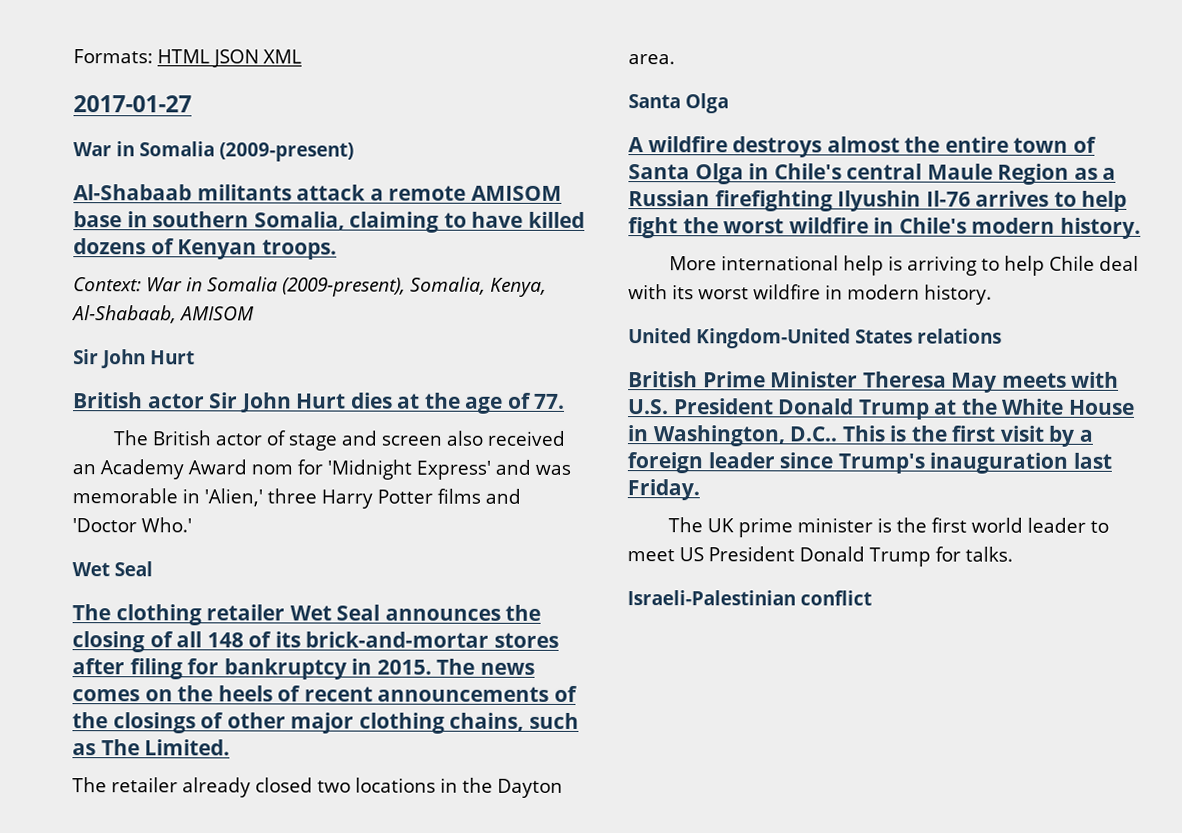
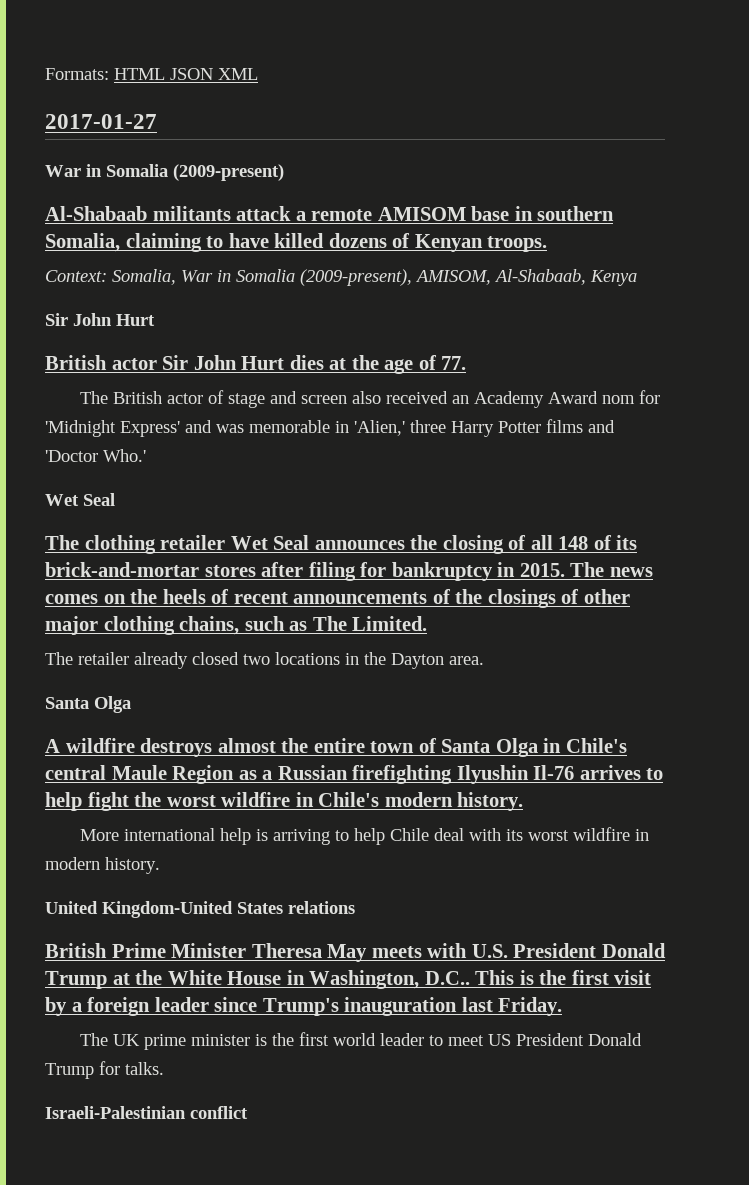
- Context: War in Somalia (2009-present), Somalia, Kenya, Al-Shabaab, AMISOM
+ Context: Somalia, War in Somalia (2009-present), AMISOM, Al-Shabaab, Kenya

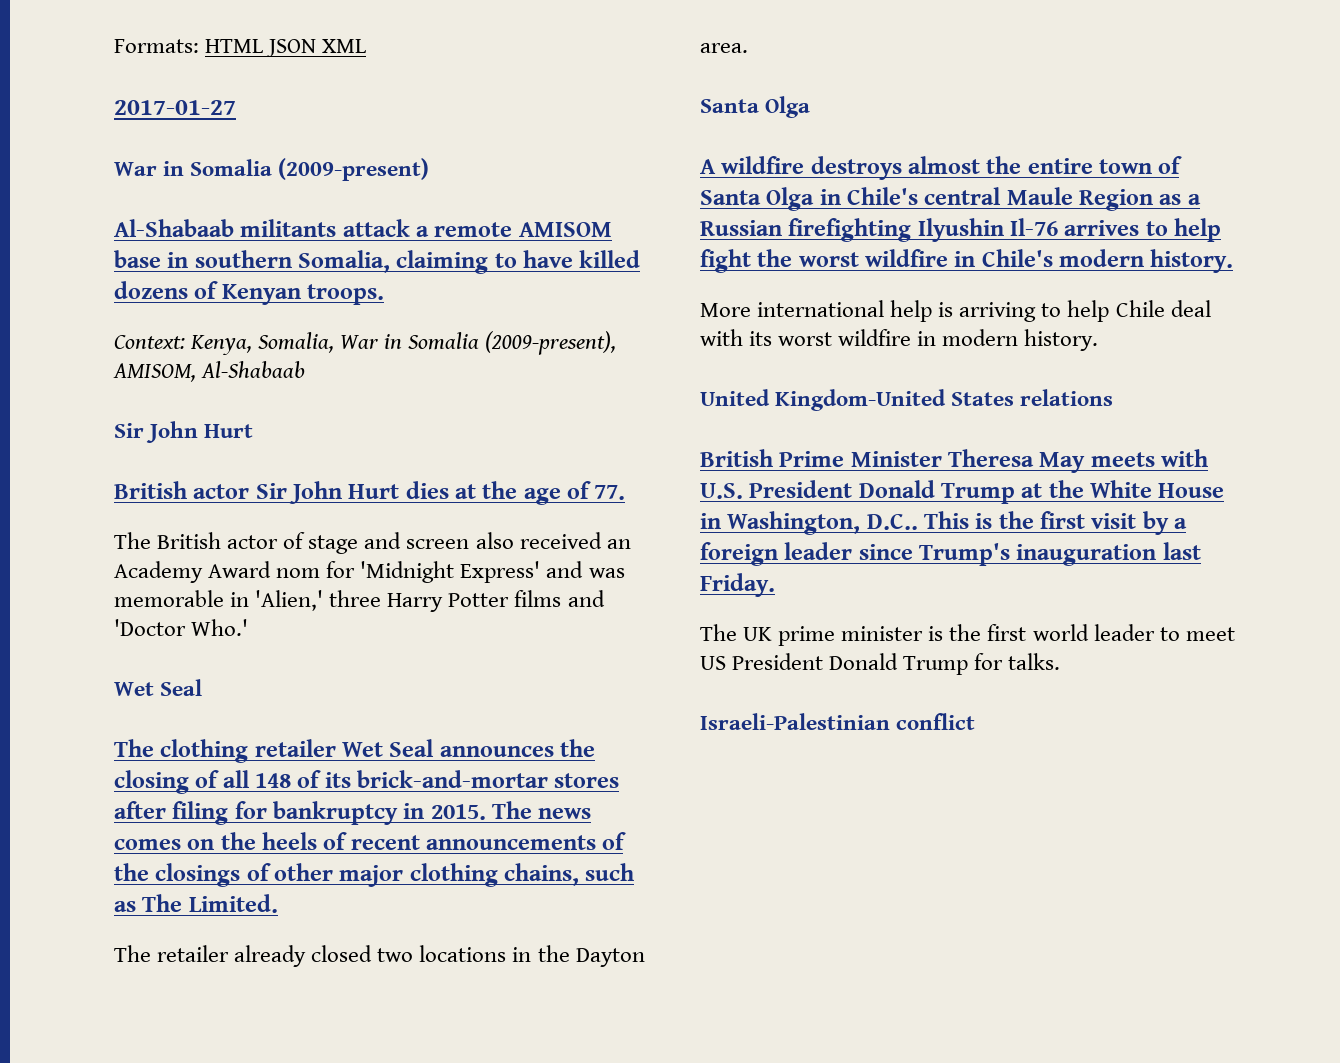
- Context: Somalia, War in Somalia (2009-present), AMISOM, Al-Shabaab, Kenya
+ Context: Kenya, Somalia, War in Somalia (2009-present), AMISOM, Al-Shabaab

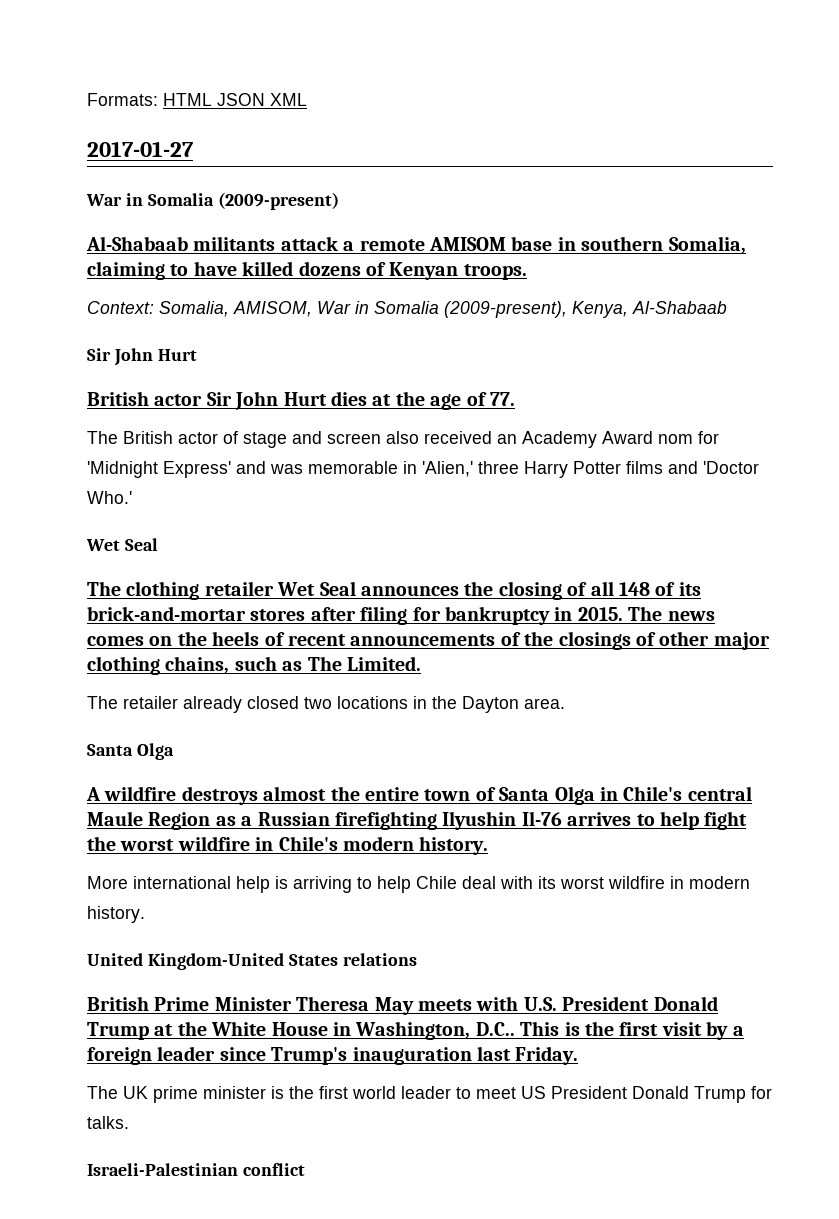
- Context: Kenya, Somalia, War in Somalia (2009-present), AMISOM, Al-Shabaab
+ Context: Somalia, AMISOM, War in Somalia (2009-present), Kenya, Al-Shabaab

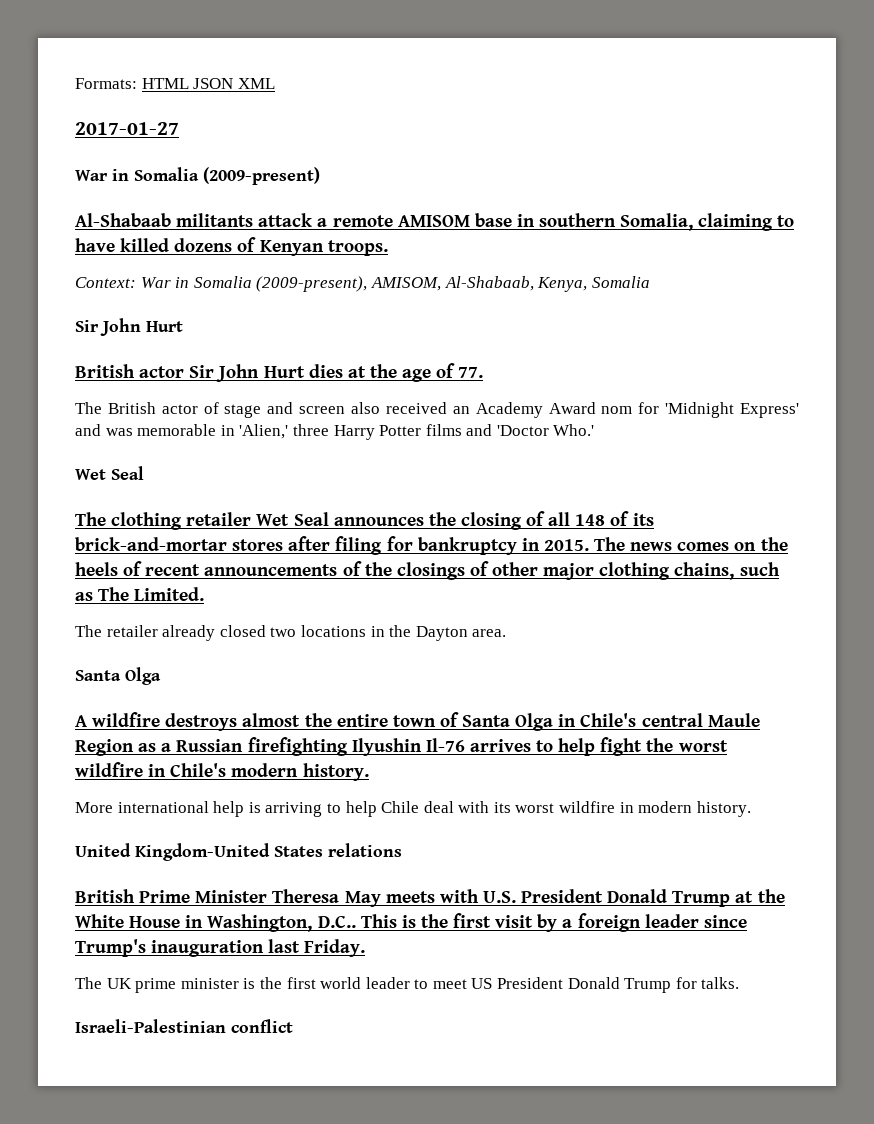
- Context: Somalia, AMISOM, War in Somalia (2009-present), Kenya, Al-Shabaab
+ Context: War in Somalia (2009-present), AMISOM, Al-Shabaab, Kenya, Somalia

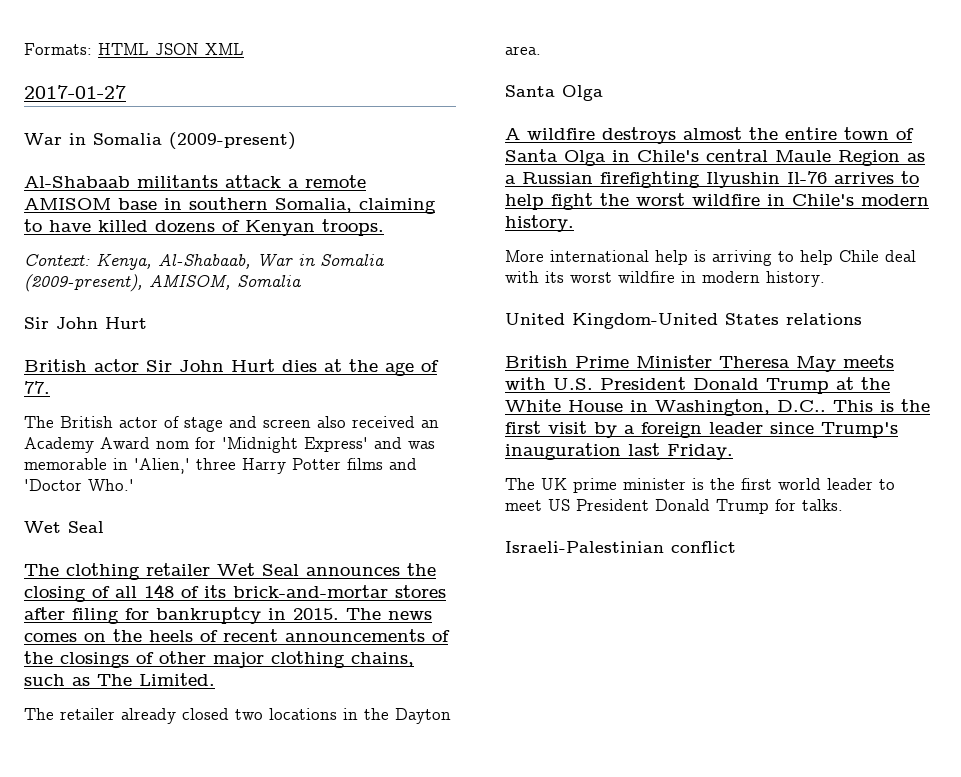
- Context: War in Somalia (2009-present), AMISOM, Al-Shabaab, Kenya, Somalia
+ Context: Kenya, Al-Shabaab, War in Somalia (2009-present), AMISOM, Somalia

